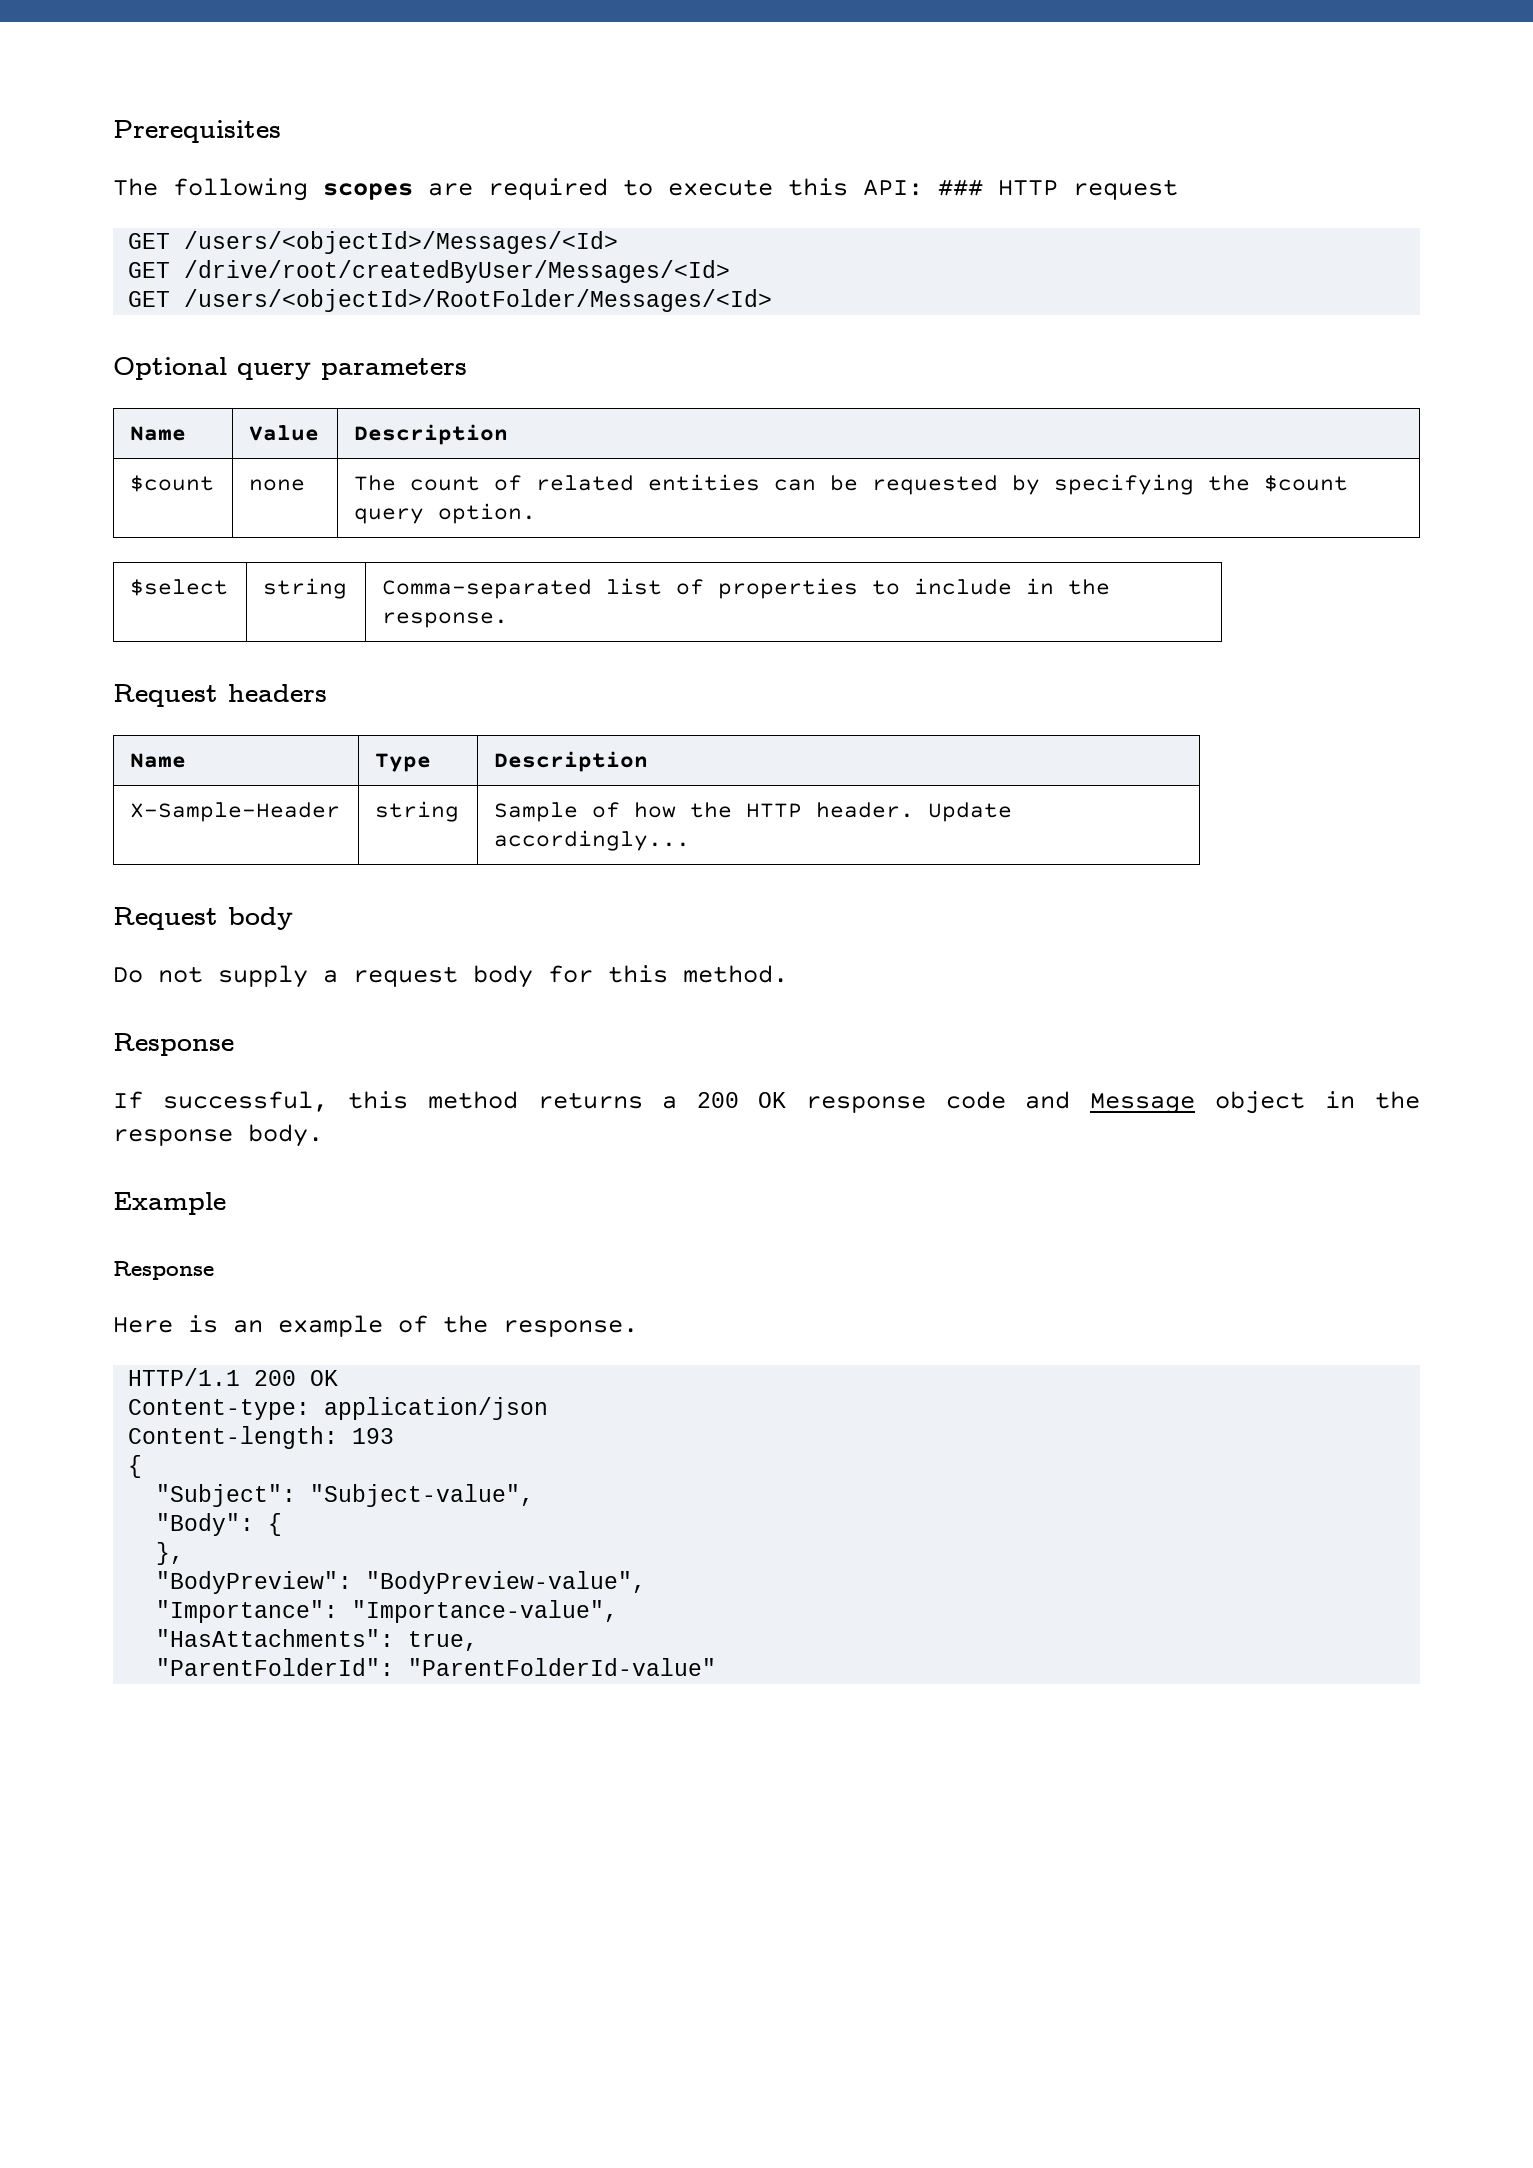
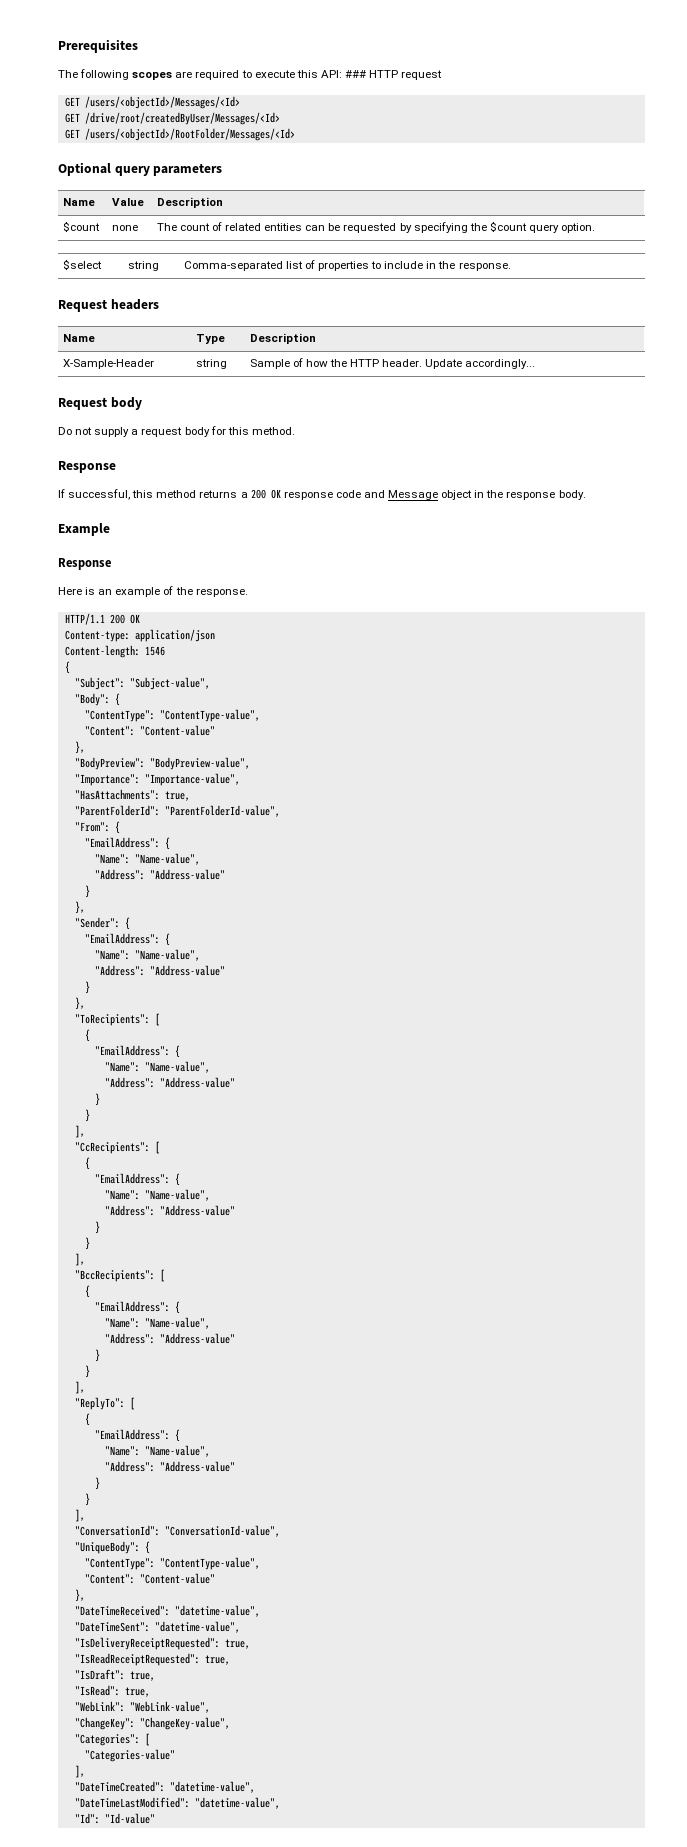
- Content-length: 193
+ Content-length: 1546
  "Body": {
+ "ContentType": "ContentType-value",
+ "Content": "Content-value"
- "ParentFolderId": "ParentFolderId-value"
+ "ParentFolderId": "ParentFolderId-value",
+ "From": {
+ "EmailAddress": {
+ "Name": "Name-value",
+ "Address": "Address-value"
+ }
+ },
+ "Sender": {
+ "EmailAddress": {
+ "Name": "Name-value",
+ "Address": "Address-value"
+ }
+ },
+ "ToRecipients": [
+ {
+ "EmailAddress": {
+ "Name": "Name-value",
+ "Address": "Address-value"
+ }
+ }
+ ],
+ "CcRecipients": [
+ {
+ "EmailAddress": {
+ "Name": "Name-value",
+ "Address": "Address-value"
+ }
+ }
+ ],
+ "BccRecipients": [
+ {
+ "EmailAddress": {
+ "Name": "Name-value",
+ "Address": "Address-value"
+ }
+ }
+ ],
+ "ReplyTo": [
+ {
+ "EmailAddress": {
+ "Name": "Name-value",
+ "Address": "Address-value"
+ }
+ }
+ ],
+ "ConversationId": "ConversationId-value",
+ "UniqueBody": {
+ "ContentType": "ContentType-value",
+ "Content": "Content-value"
+ },
+ "DateTimeReceived": "datetime-value",
+ "DateTimeSent": "datetime-value",
+ "IsDeliveryReceiptRequested": true,
+ "IsReadReceiptRequested": true,
+ "IsDraft": true,
+ "IsRead": true,
+ "WebLink": "WebLink-value",
+ "ChangeKey": "ChangeKey-value",
+ "Categories": [
+ "Categories-value"
+ ],
+ "DateTimeCreated": "datetime-value",
+ "DateTimeLastModified": "datetime-value",
+ "Id": "Id-value"

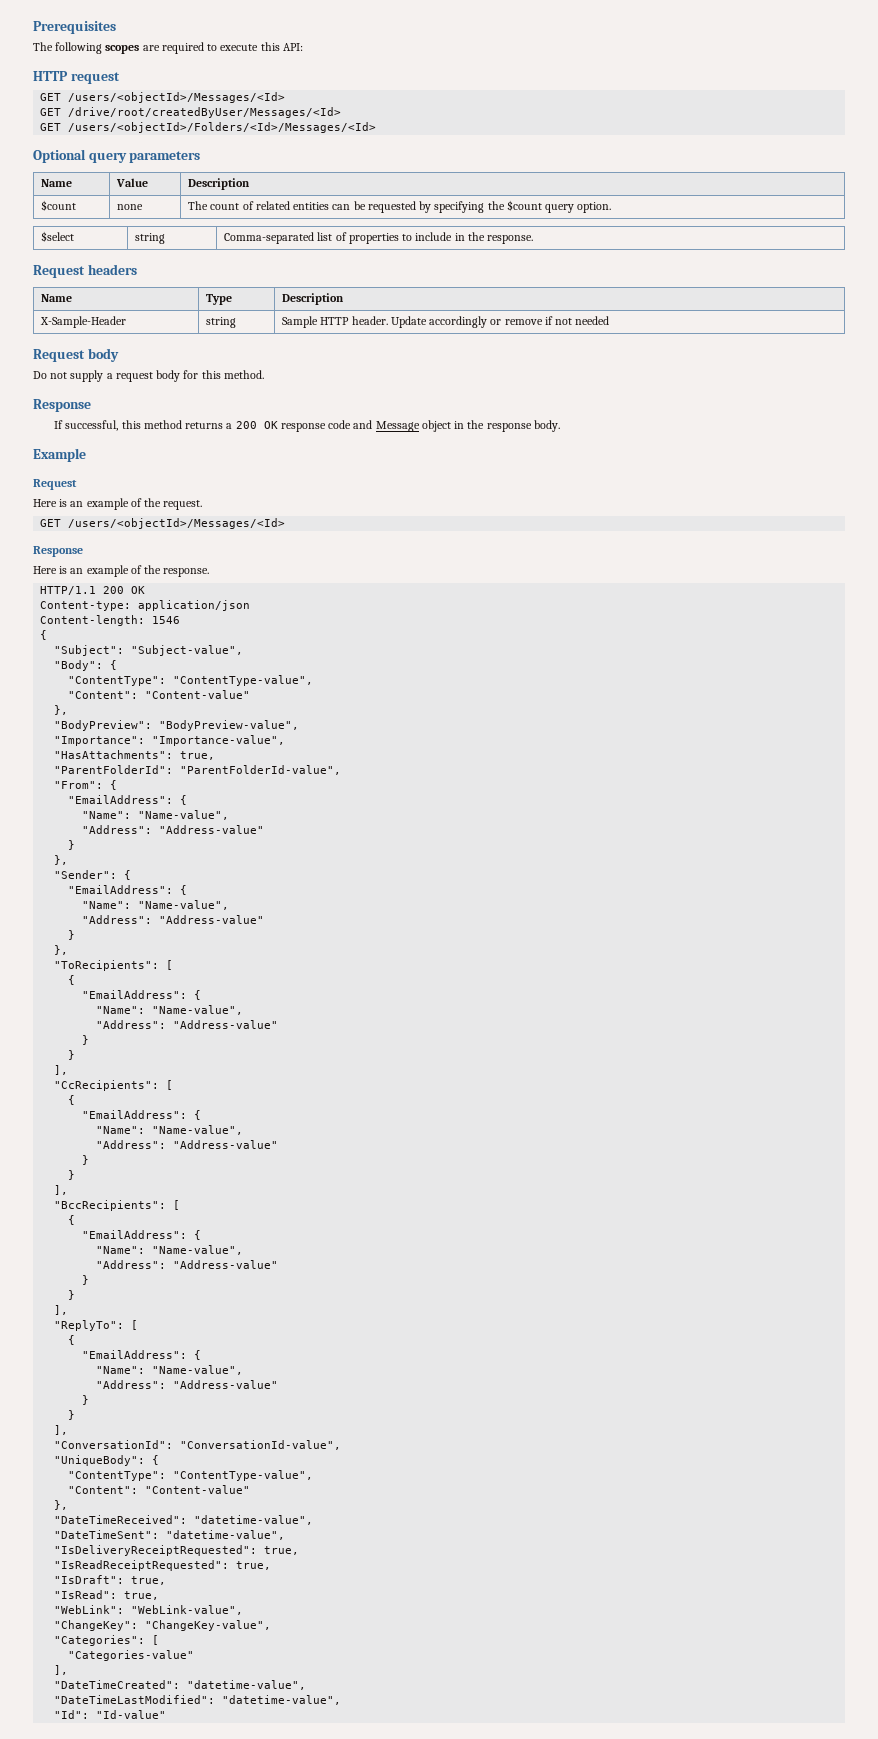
- The following scopes are required to execute this API: ### HTTP request
+ The following scopes are required to execute this API:
+ HTTP request
- GET /users/<objectId>/RootFolder/Messages/<Id>
+ GET /users/<objectId>/Folders/<Id>/Messages/<Id>
- X-Sample-Header | string | Sample of how the HTTP header. Update accordingly...
+ X-Sample-Header | string | Sample HTTP header. Update accordingly or remove if not needed
  Example
+ Request
+ Here is an example of the request.
+ GET /users/<objectId>/Messages/<Id>

